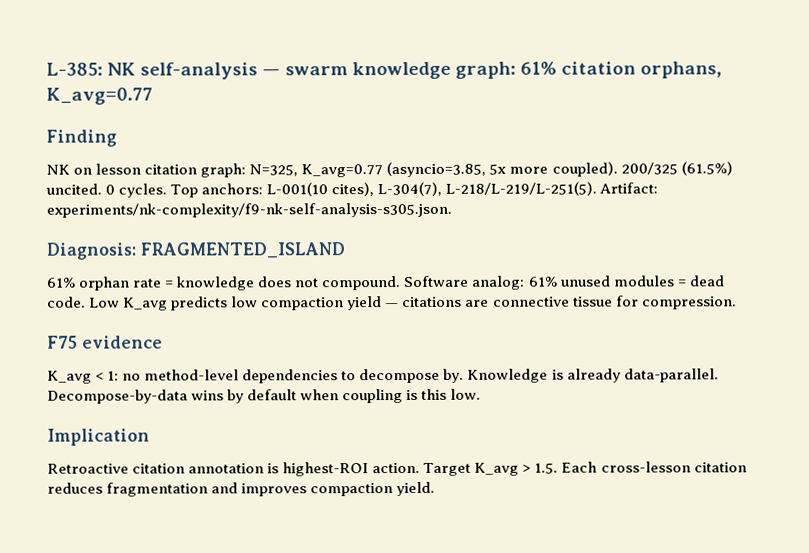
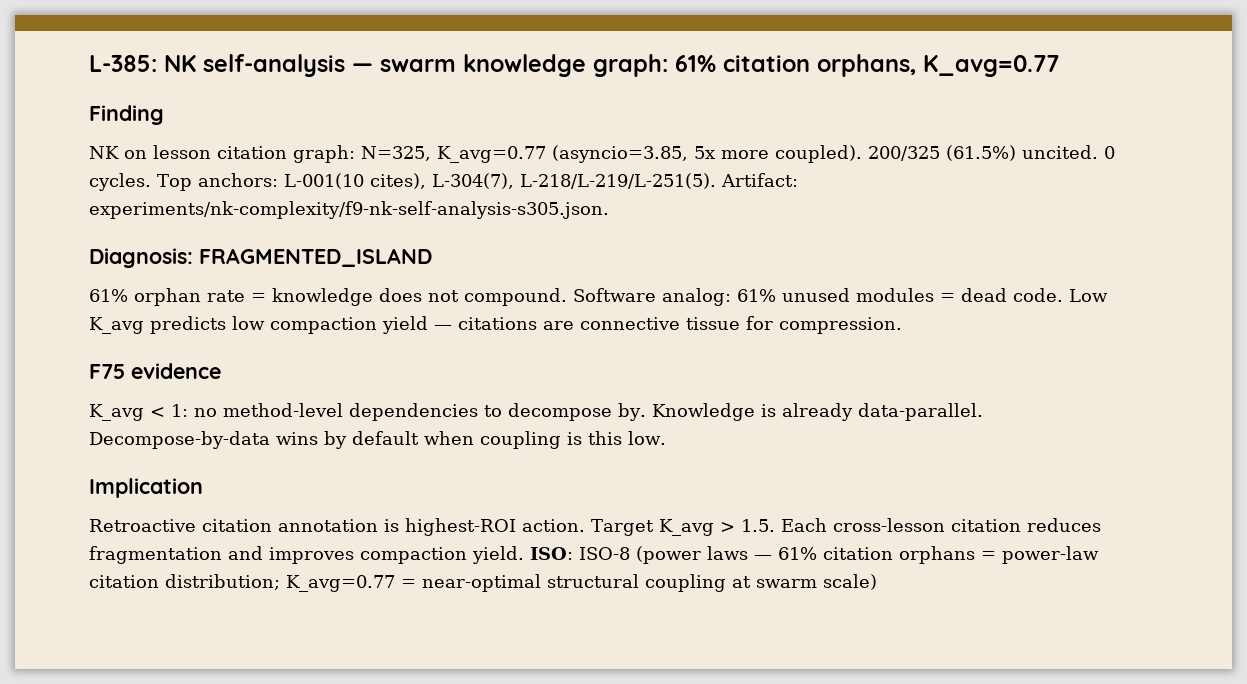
+ ISO: ISO-8 (power laws — 61% citation orphans = power-law citation distribution; K_avg=0.77 = near-optimal structural coupling at swarm scale)

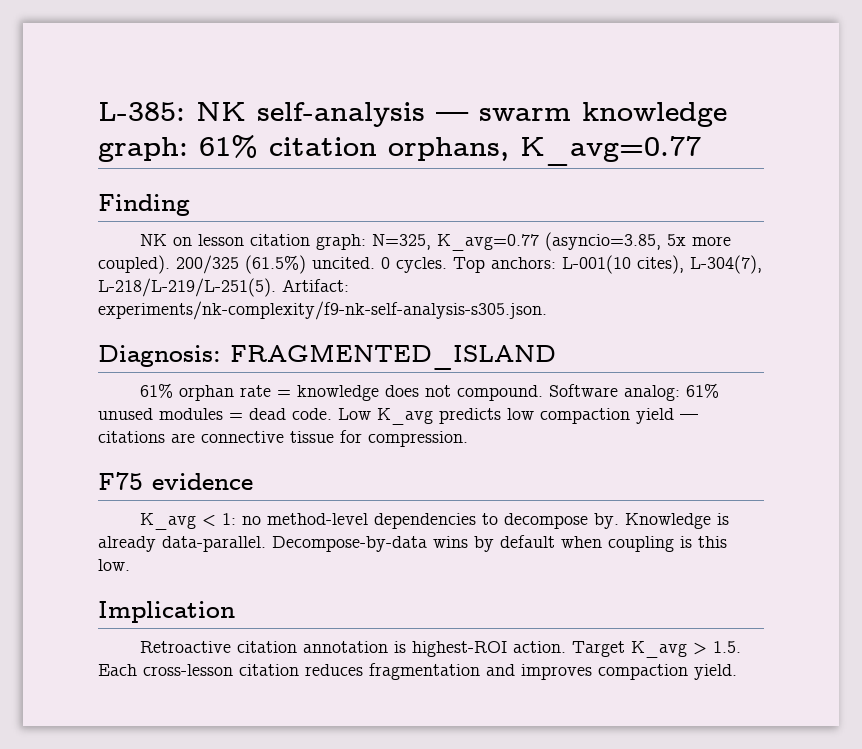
- ISO: ISO-8 (power laws — 61% citation orphans = power-law citation distribution; K_avg=0.77 = near-optimal structural coupling at swarm scale)

